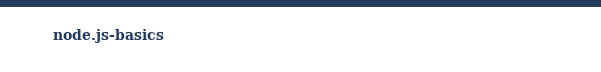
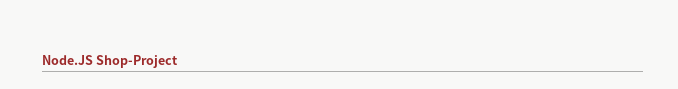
- node.js-basics
+ Node.JS Shop-Project

